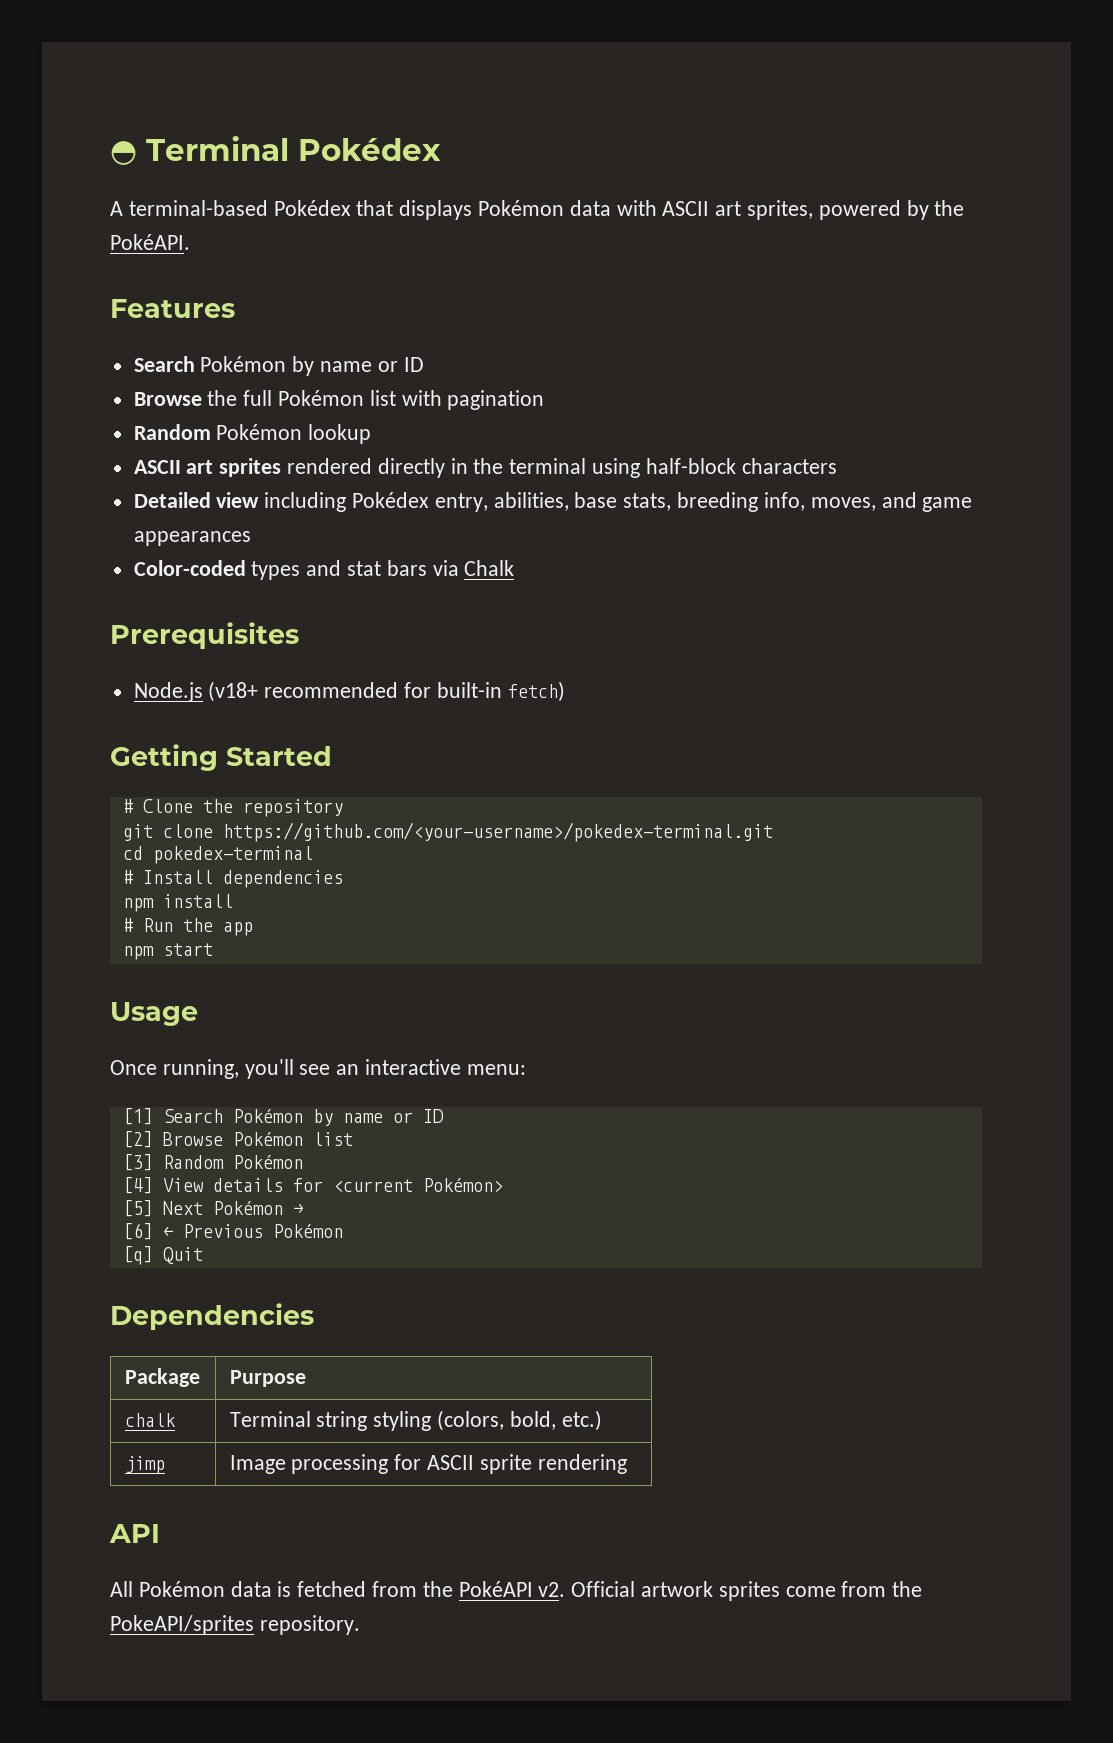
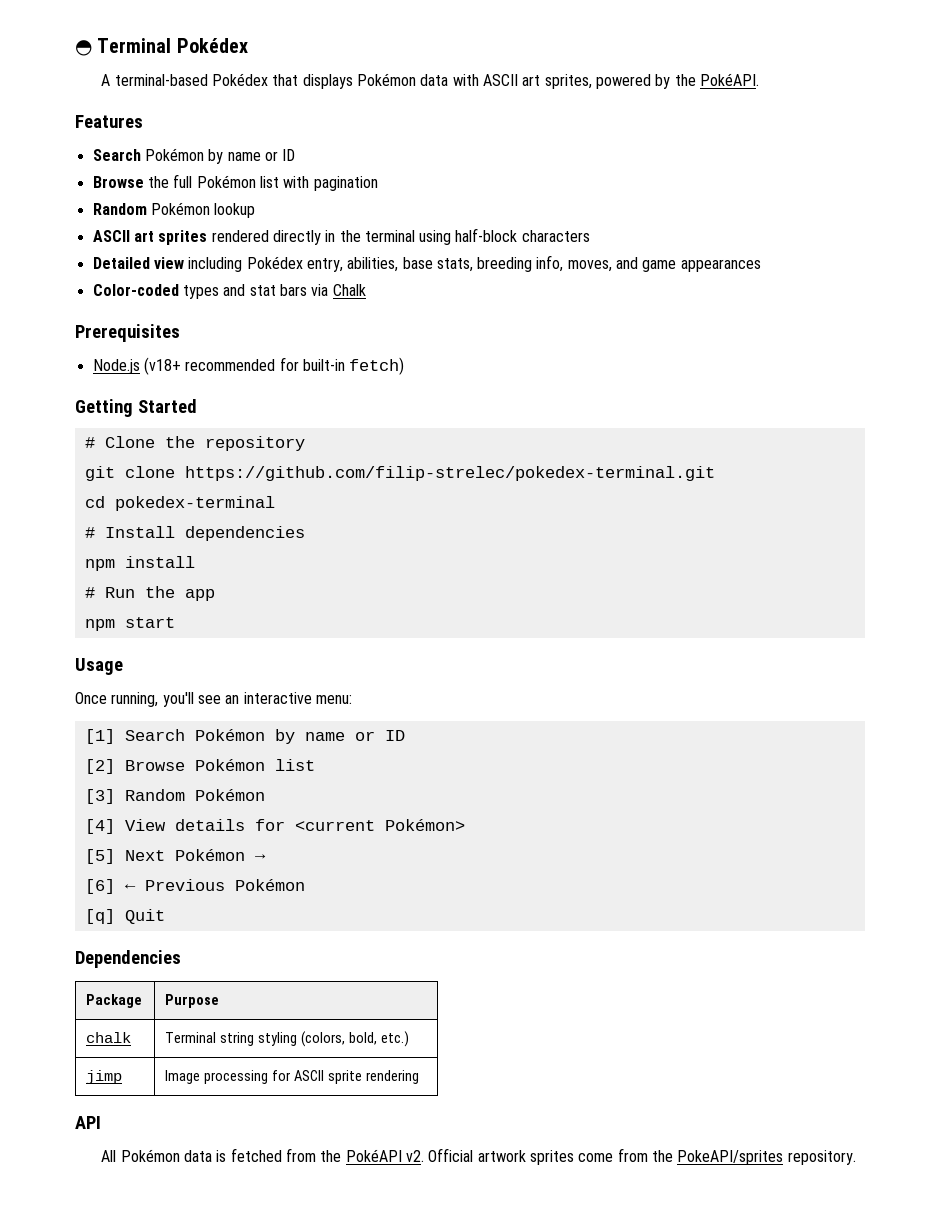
- git clone https://github.com/<your-username>/pokedex-terminal.git
+ git clone https://github.com/filip-strelec/pokedex-terminal.git

